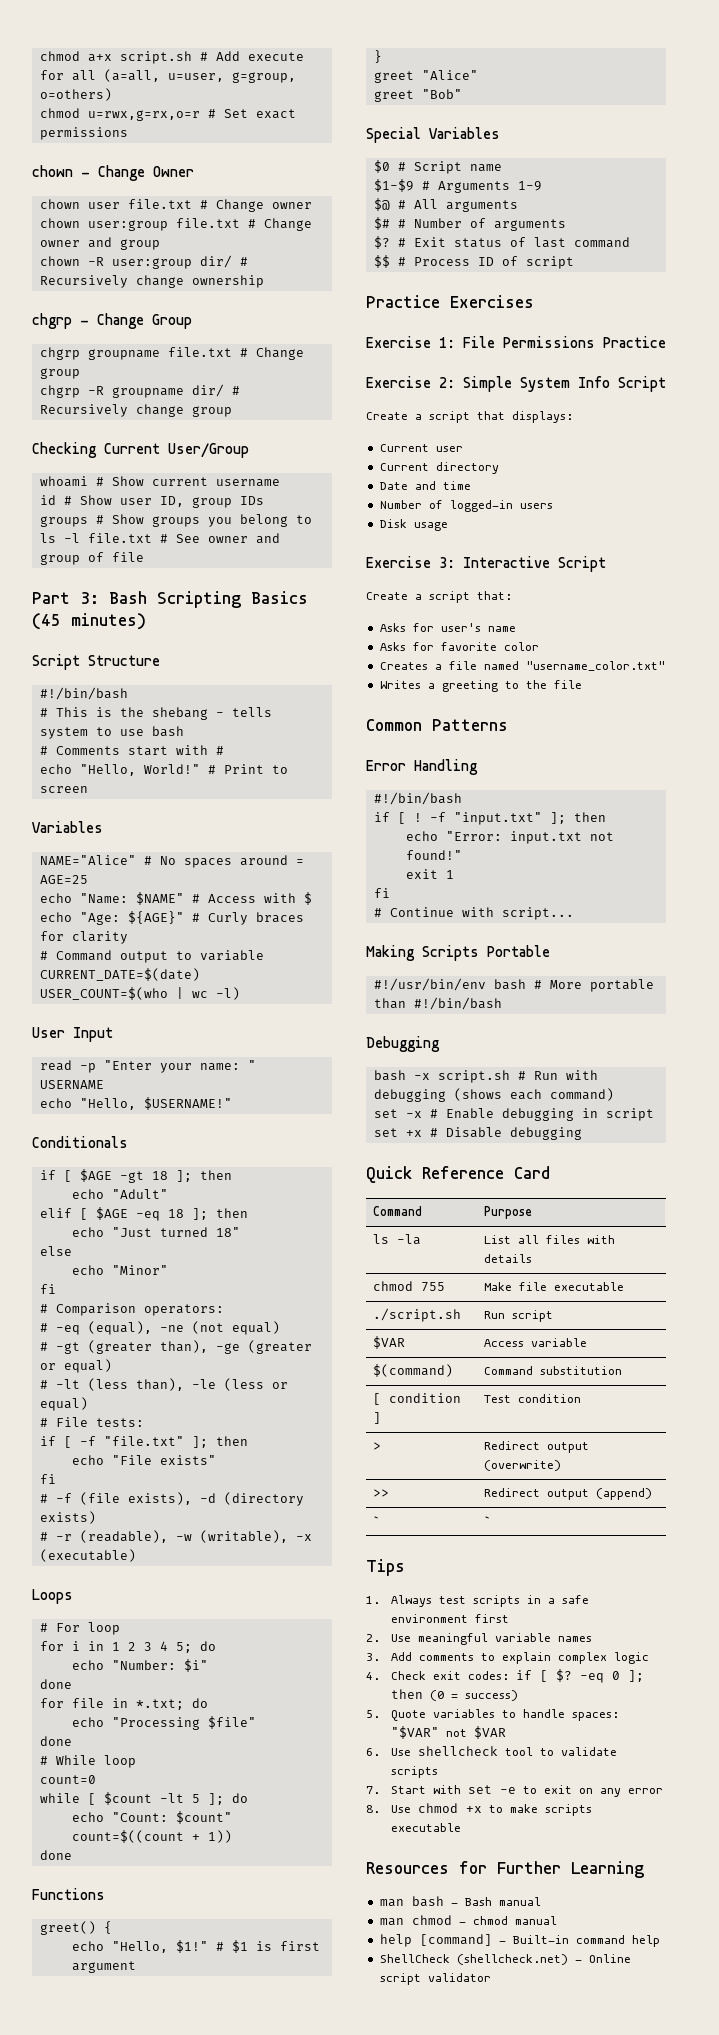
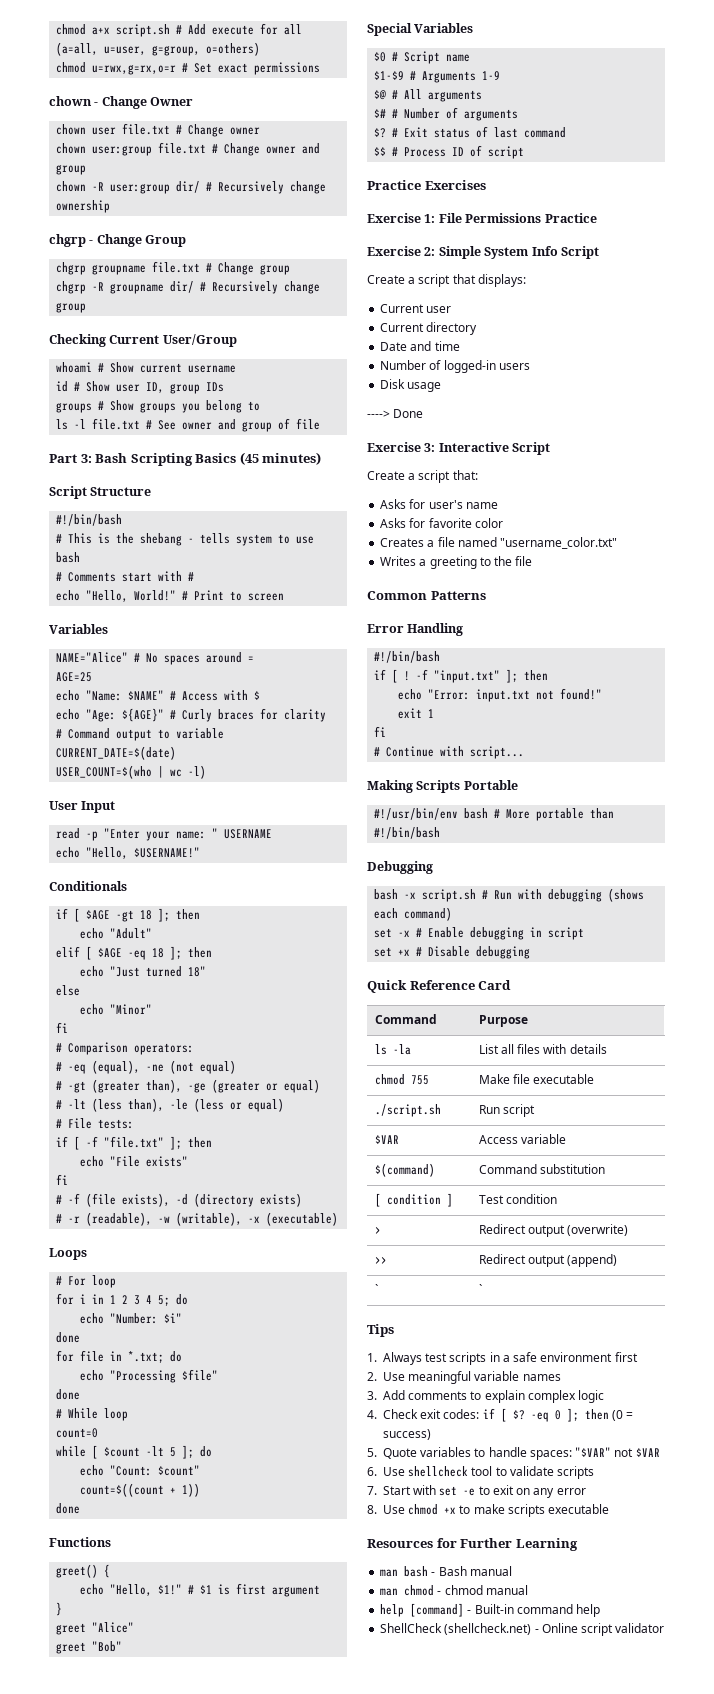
+ ----> Done

